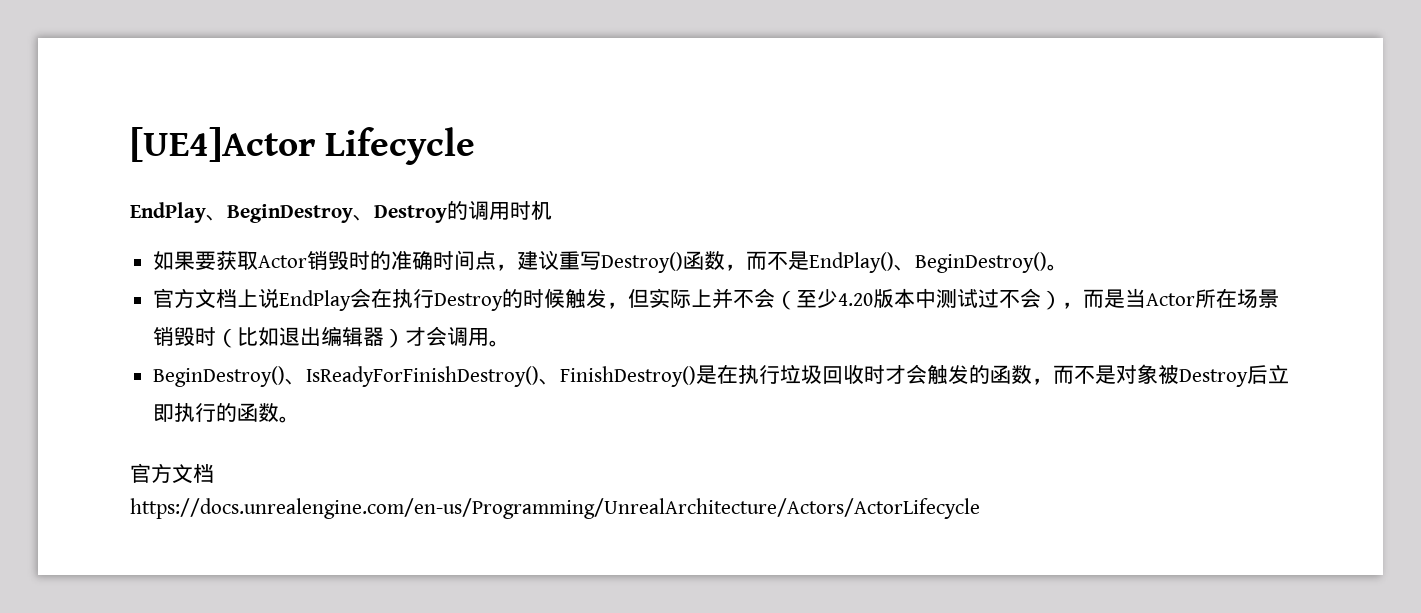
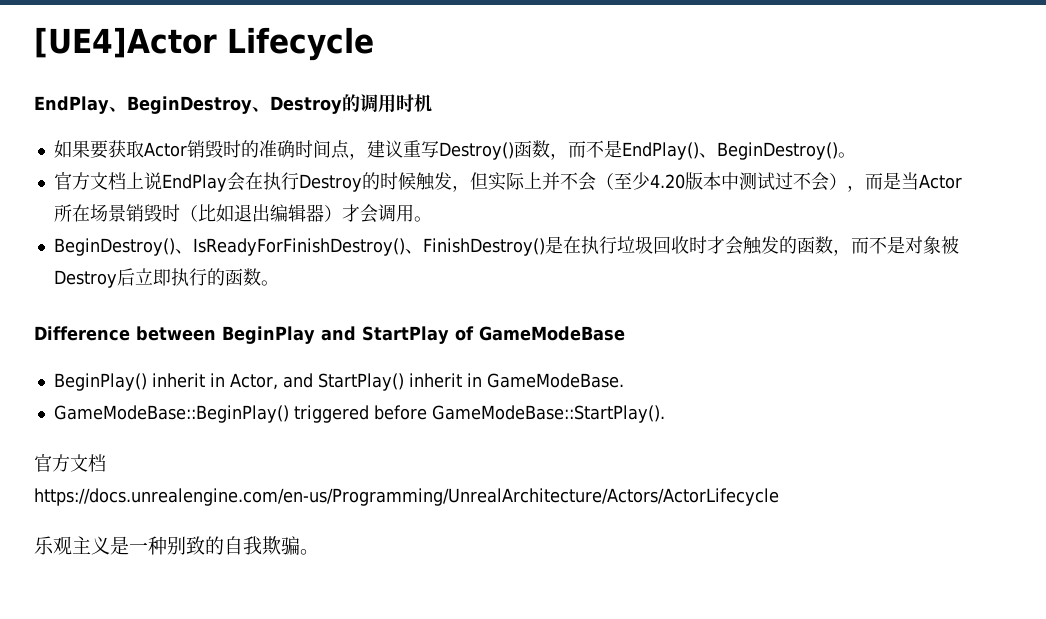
  BeginDestroy()、IsReadyForFinishDestroy()、FinishDestroy()是在执行垃圾回收时才会触发的函数，而不是对象被Destroy后立即执行的函数。
+ Difference between BeginPlay and StartPlay of GameModeBase
+ BeginPlay() inherit in Actor, and StartPlay() inherit in GameModeBase.
+ GameModeBase::BeginPlay() triggered before GameModeBase::StartPlay().
  官方文档
  https://docs.unrealengine.com/en-us/Programming/UnrealArchitecture/Actors/ActorLifecycle
+ 乐观主义是一种别致的自我欺骗。

